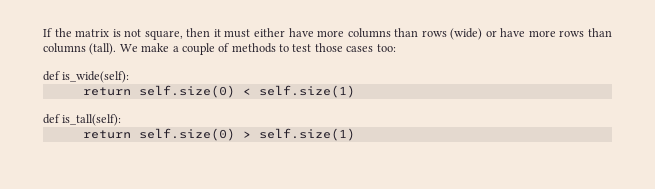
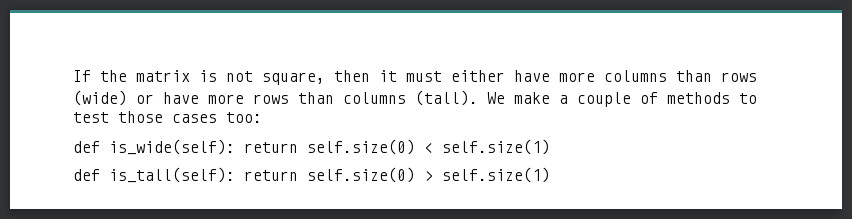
- def is_wide(self):
- return self.size(0) < self.size(1)
+ def is_wide(self): return self.size(0) < self.size(1)
- def is_tall(self):
- return self.size(0) > self.size(1)
+ def is_tall(self): return self.size(0) > self.size(1)

